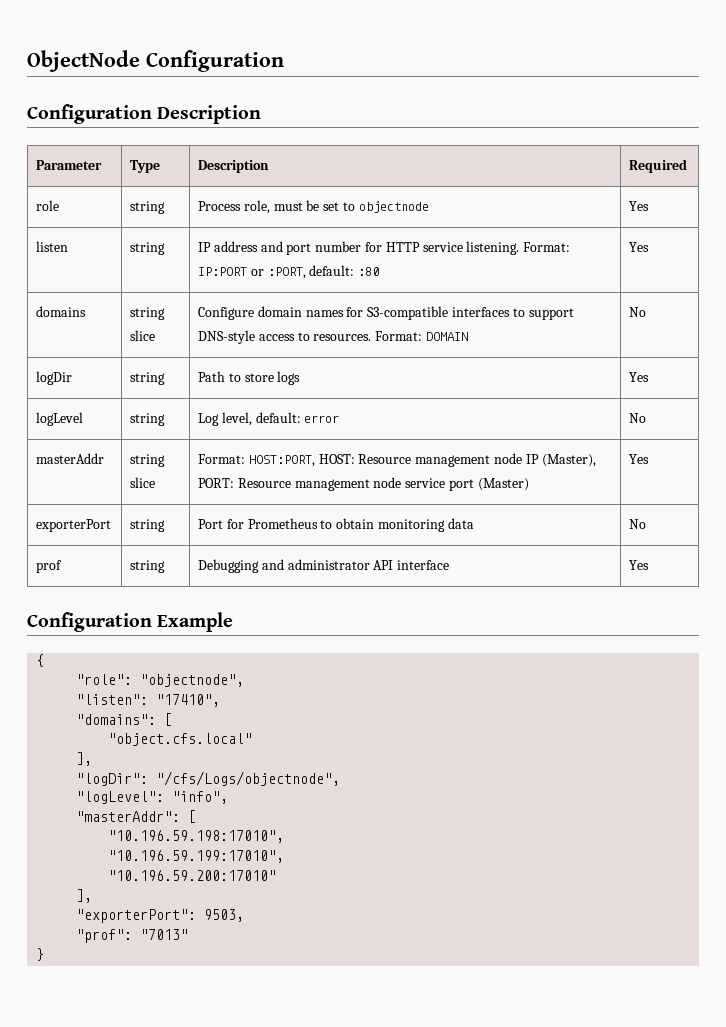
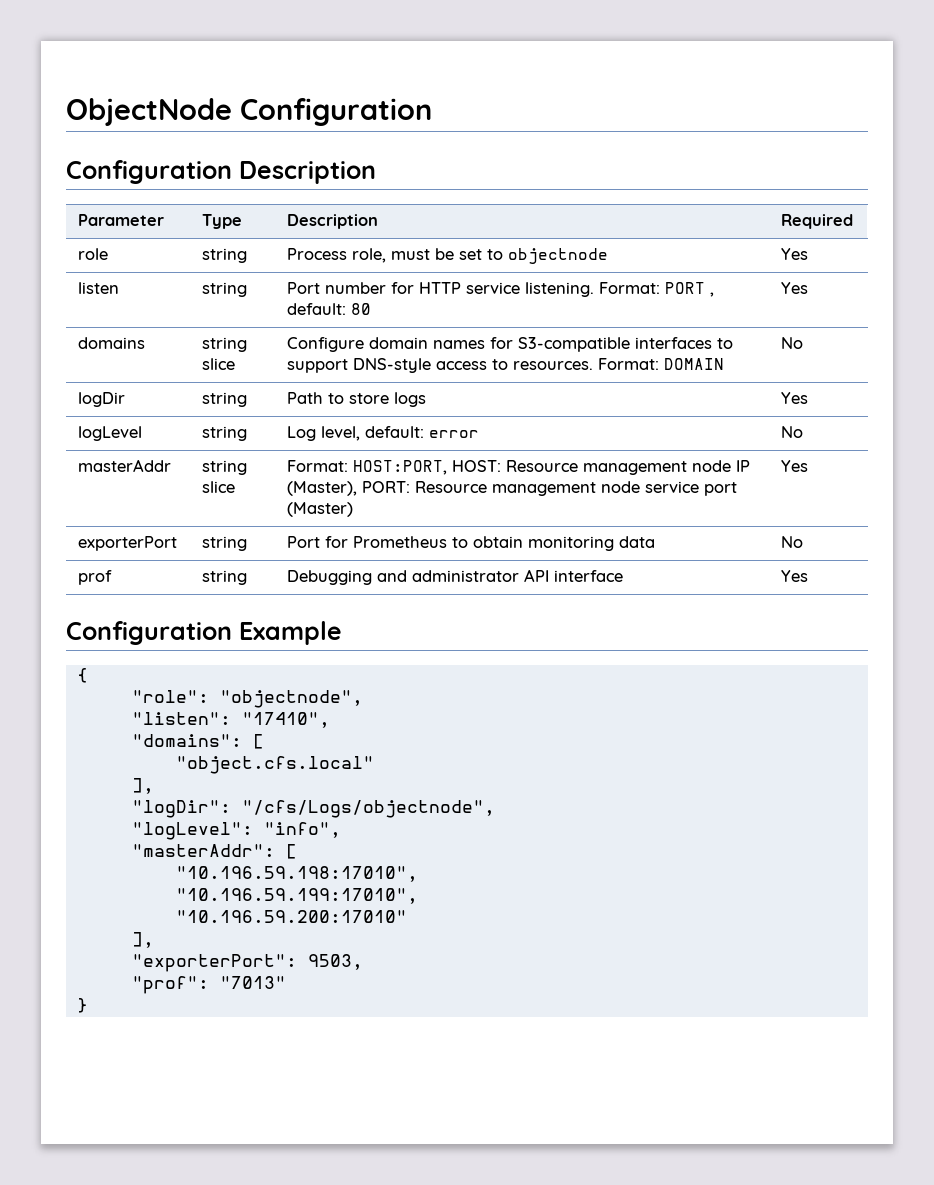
- listen | string | IP address and port number for HTTP service listening. Format: IP:PORT or :PORT, default: :80 | Yes
+ listen | string | Port number for HTTP service listening. Format: PORT , default: 80 | Yes

